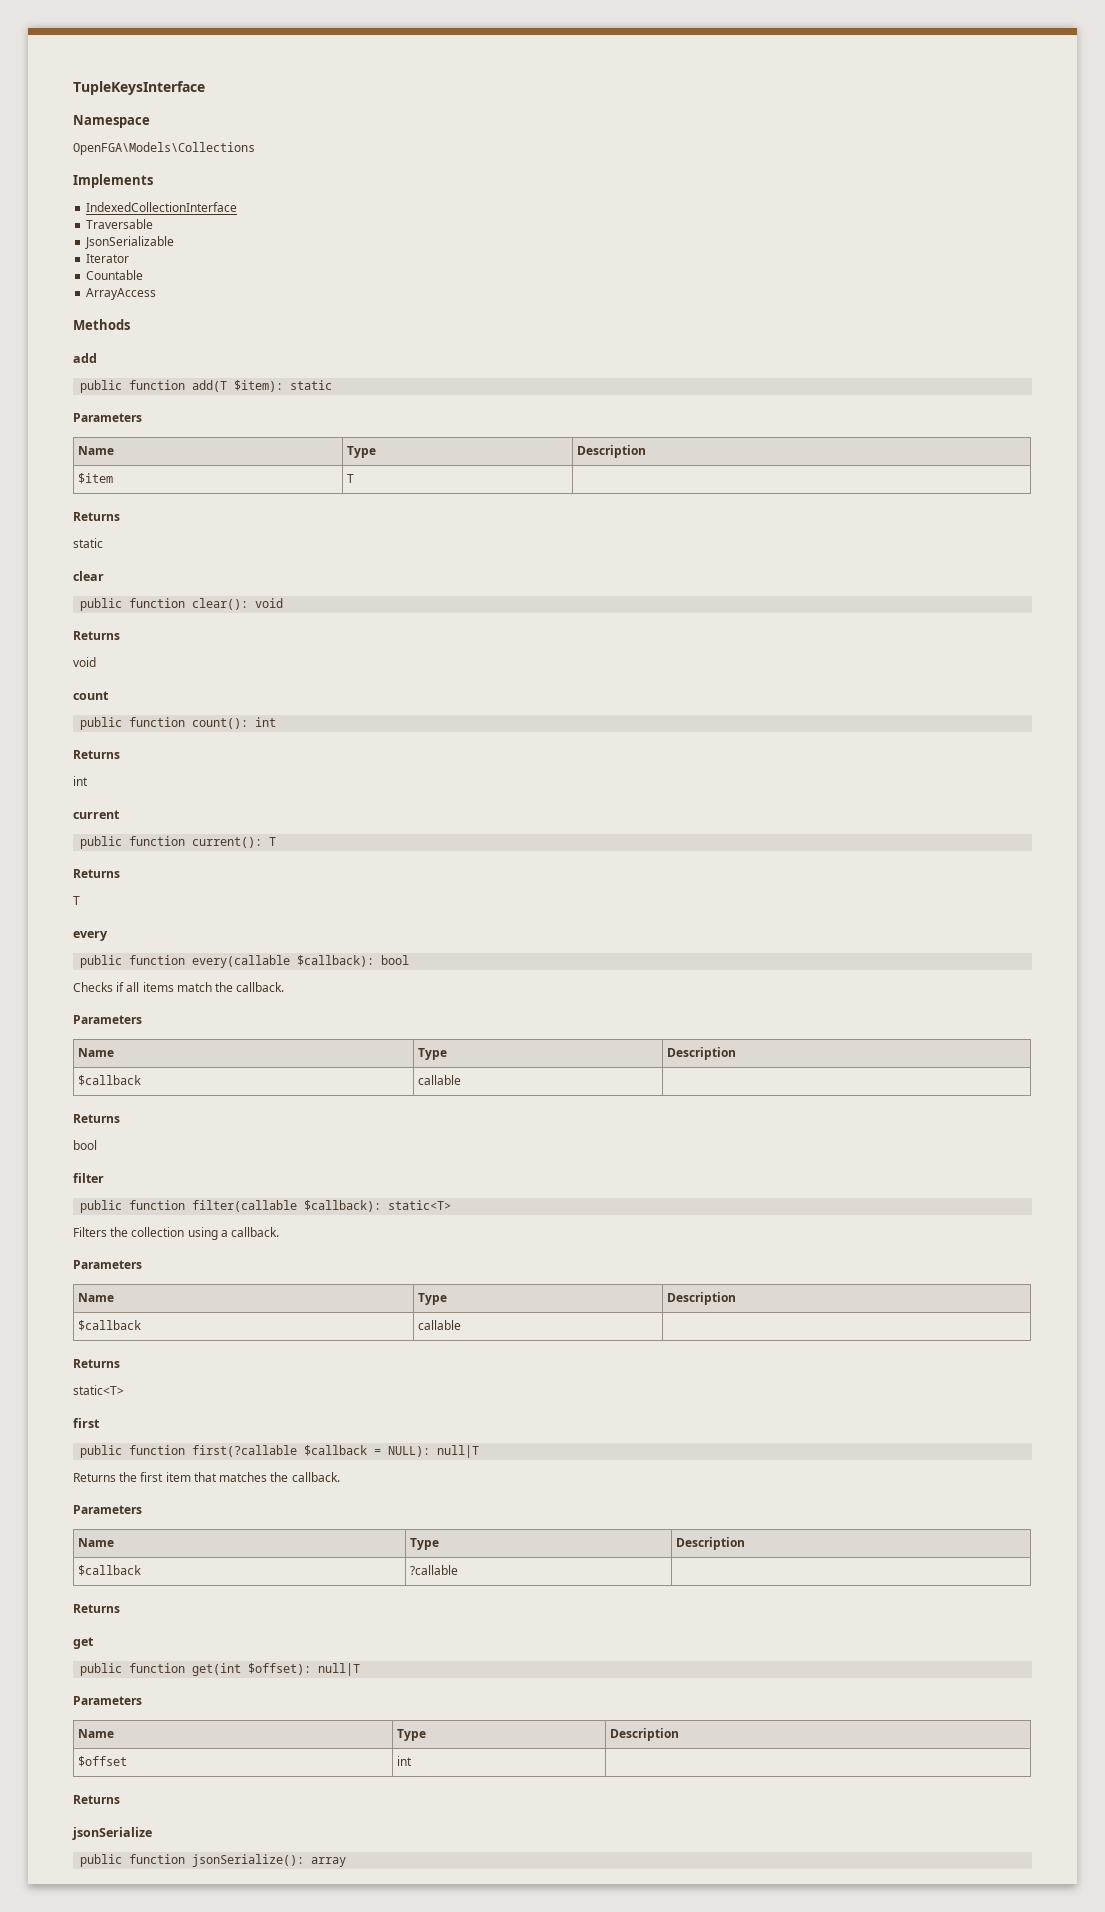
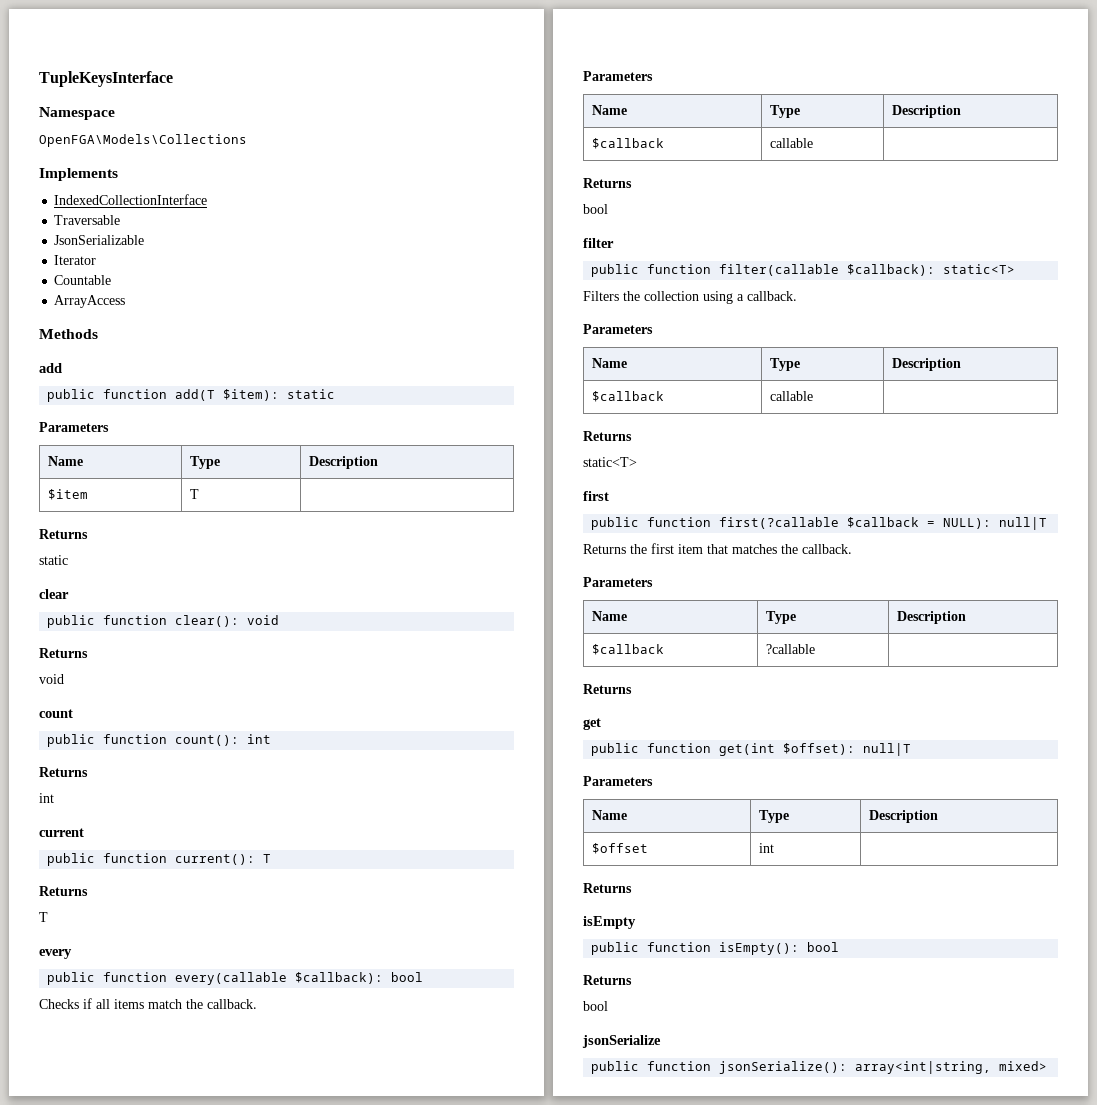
+ isEmpty
+ public function isEmpty(): bool
+ Returns
+ bool
- public function jsonSerialize(): array
+ public function jsonSerialize(): array<int|string, mixed>

